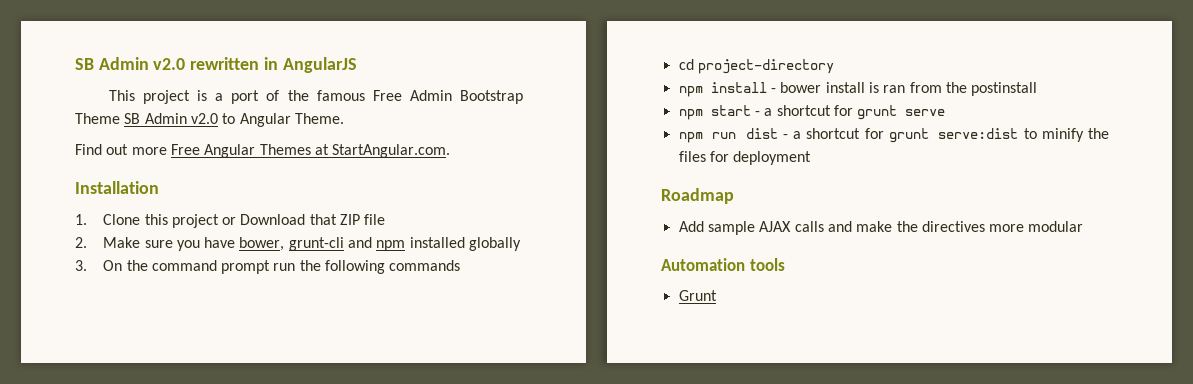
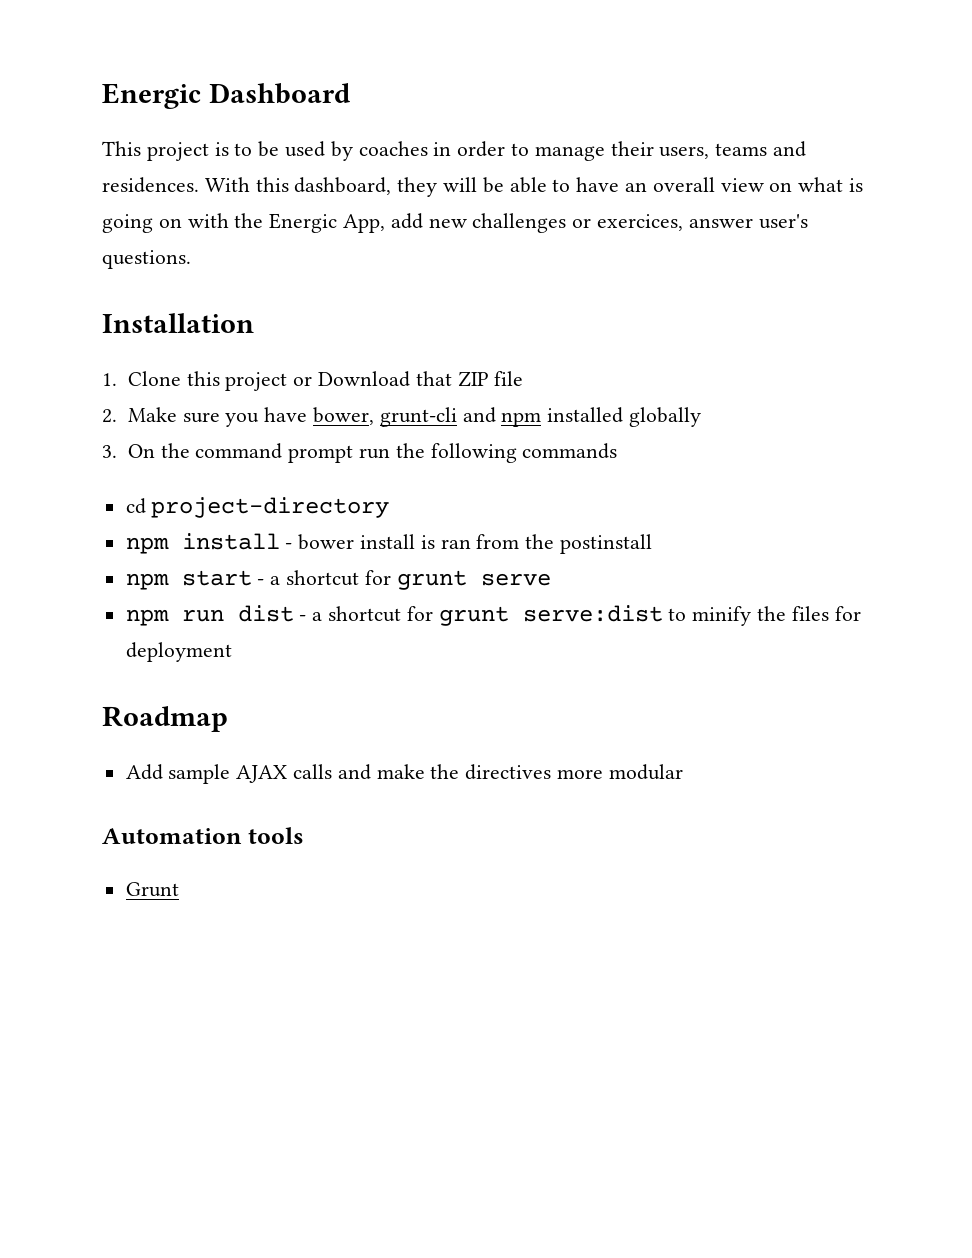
- SB Admin v2.0 rewritten in AngularJS
- This project is a port of the famous Free Admin Bootstrap Theme SB Admin v2.0 to Angular Theme.
- Find out more Free Angular Themes at StartAngular.com.
+ Energic Dashboard
+ This project is to be used by coaches in order to manage their users, teams and residences. With this dashboard, they will be able to have an overall view on what is going on with the Energic App, add new challenges or exercices, answer user's questions.

